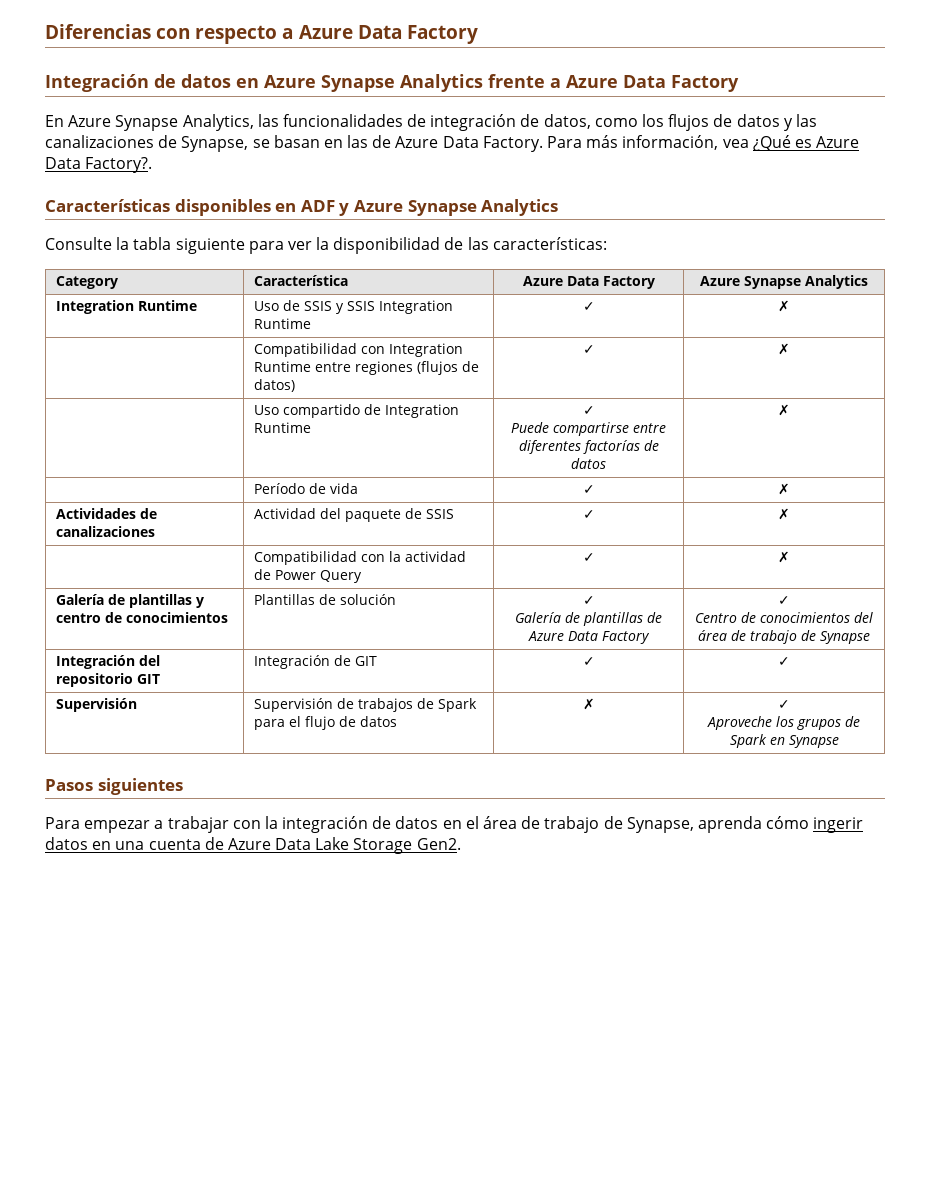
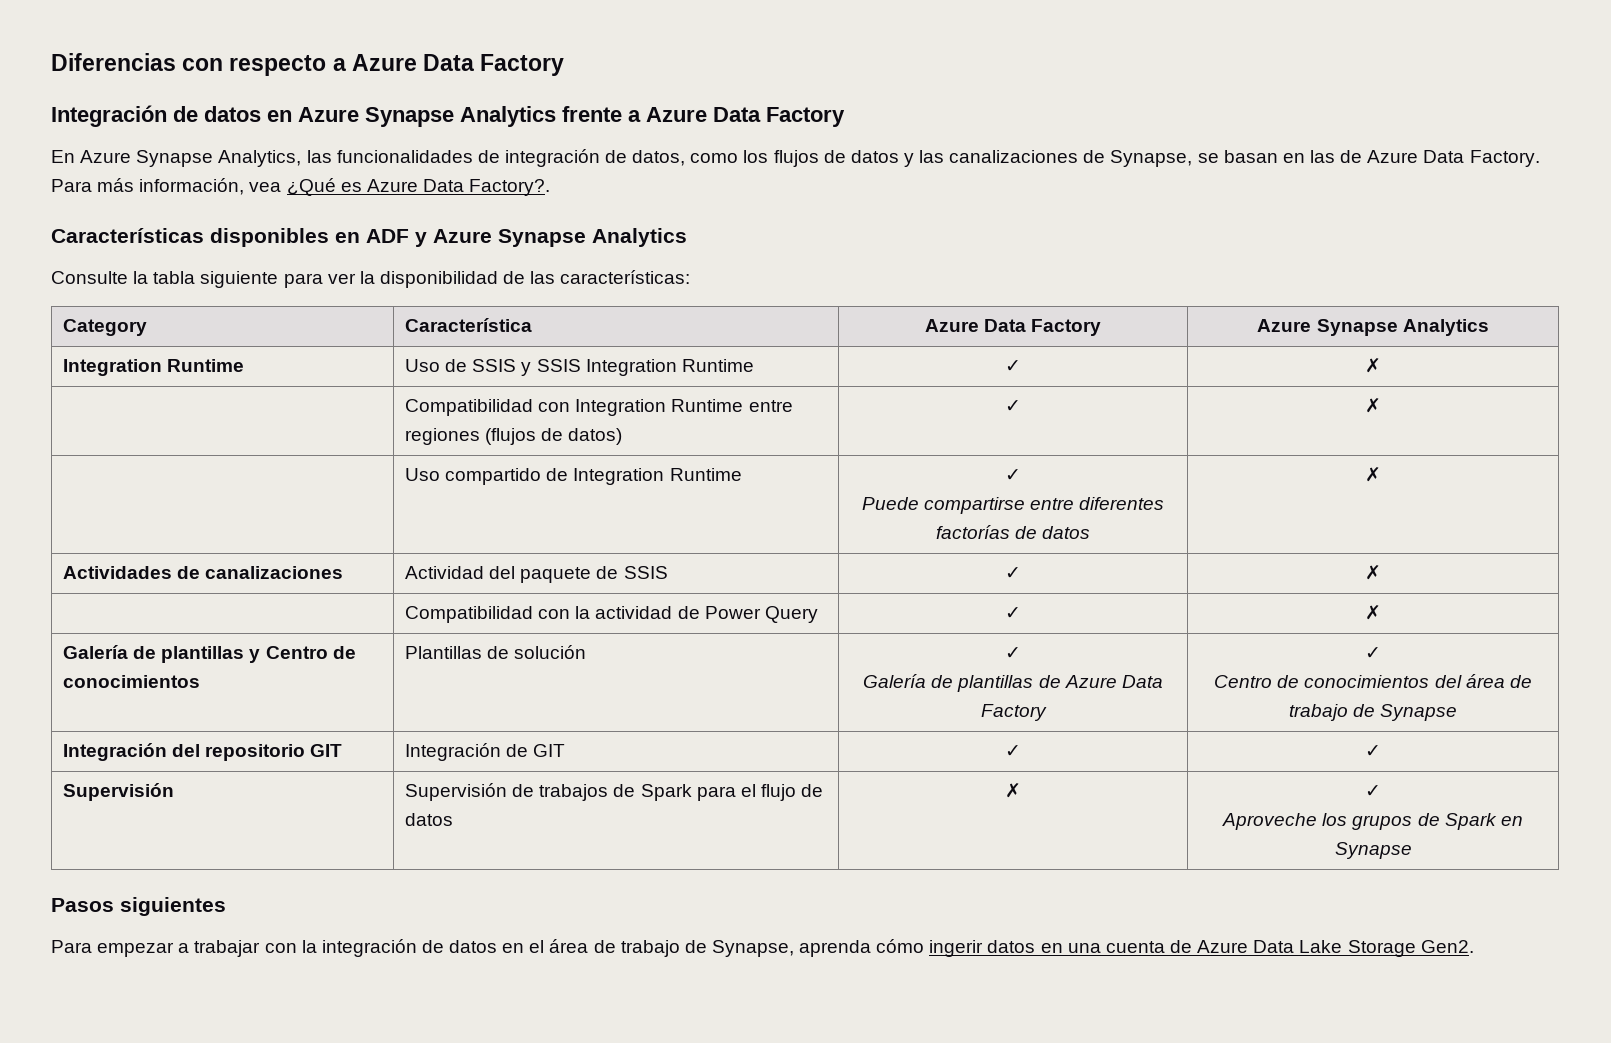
- | Período de vida | ✓ | ✗
- Galería de plantillas y centro de conocimientos | Plantillas de solución | ✓
+ Galería de plantillas y Centro de conocimientos | Plantillas de solución | ✓

